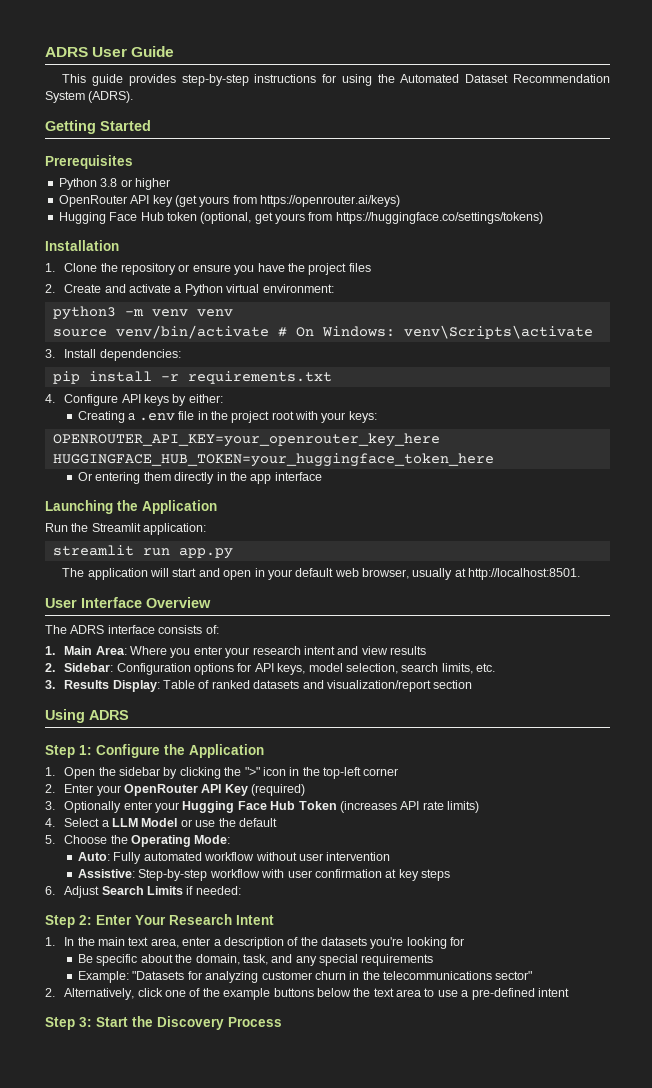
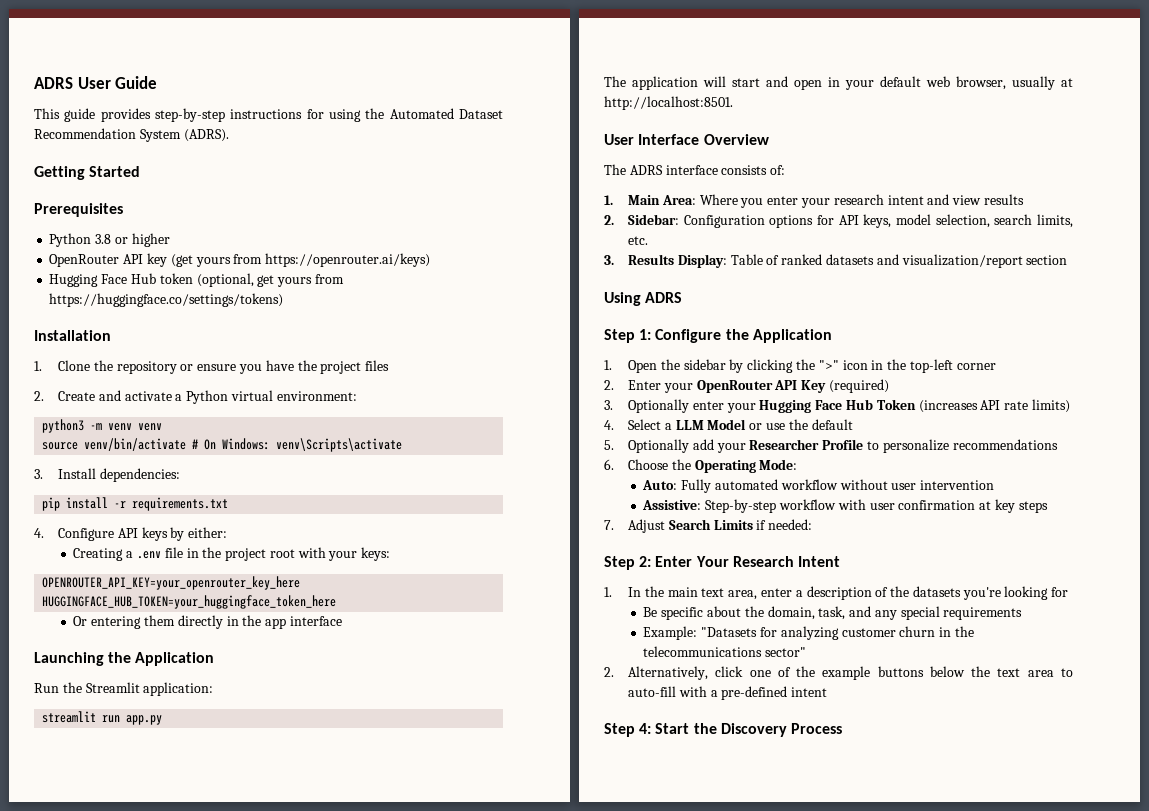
- 5. Choose the Operating Mode:
+ 5. Optionally add your Researcher Profile to personalize recommendations
+ 6. Choose the Operating Mode:
- 6. Adjust Search Limits if needed:
+ 7. Adjust Search Limits if needed:
- 2. Alternatively, click one of the example buttons below the text area to use a pre-defined intent
+ 2. Alternatively, click one of the example buttons below the text area to auto-fill with a pre-defined intent
- Step 3: Start the Discovery Process
+ Step 4: Start the Discovery Process

